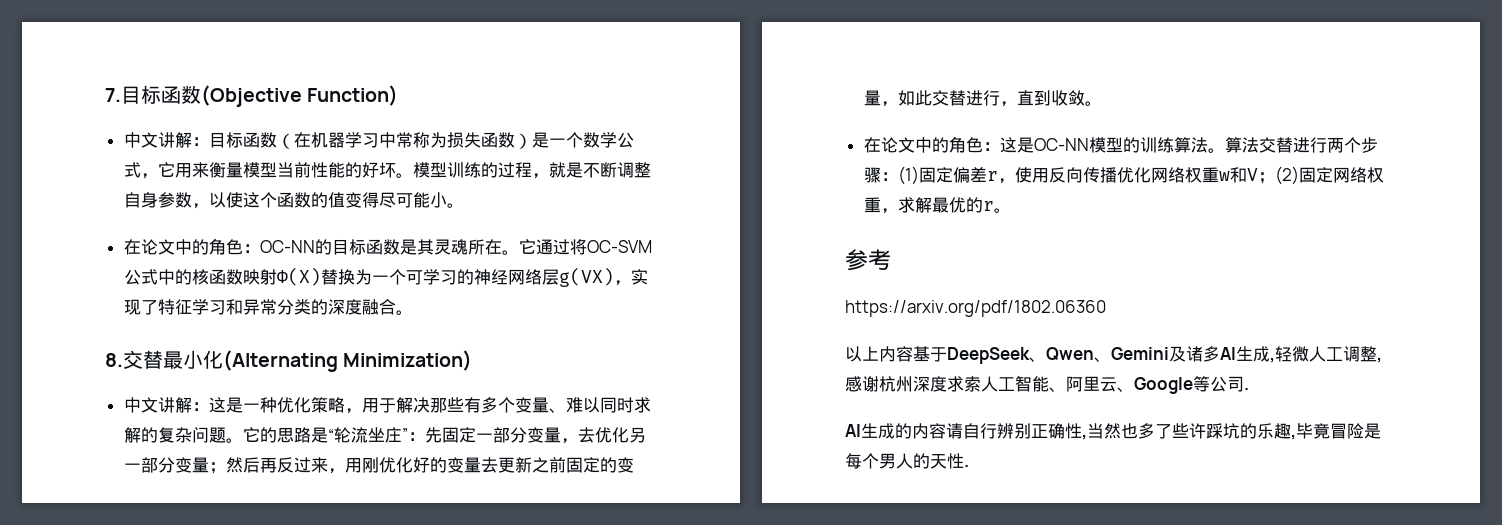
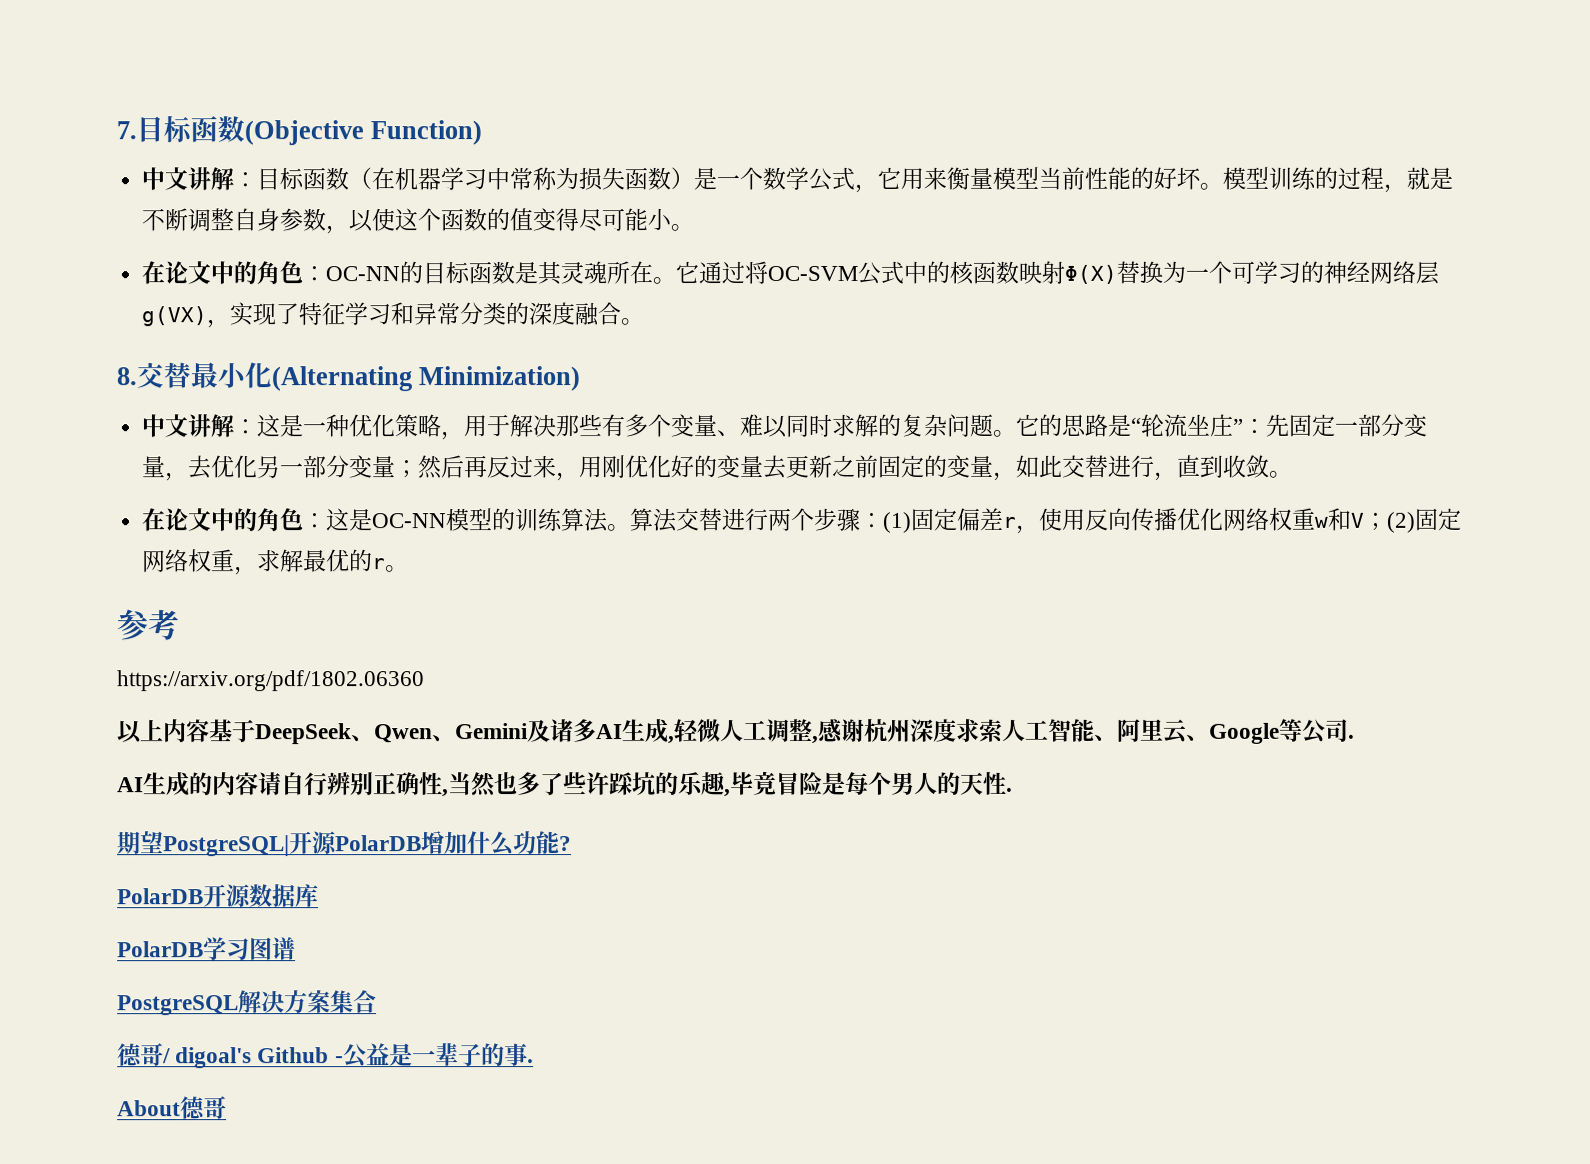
+ 期望PostgreSQL|开源PolarDB增加什么功能?
+ PolarDB开源数据库
+ PolarDB学习图谱
+ PostgreSQL解决方案集合
+ 德哥/ digoal's Github -公益是一辈子的事.
+ About德哥

